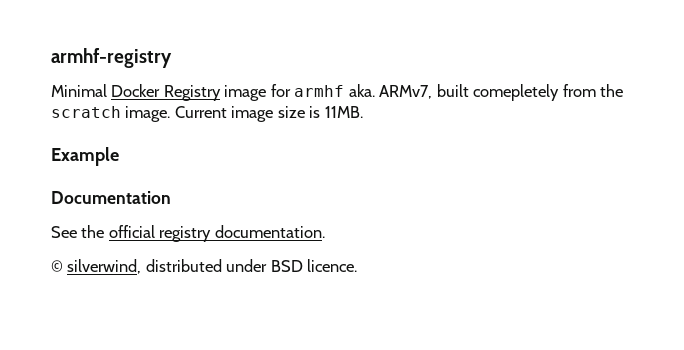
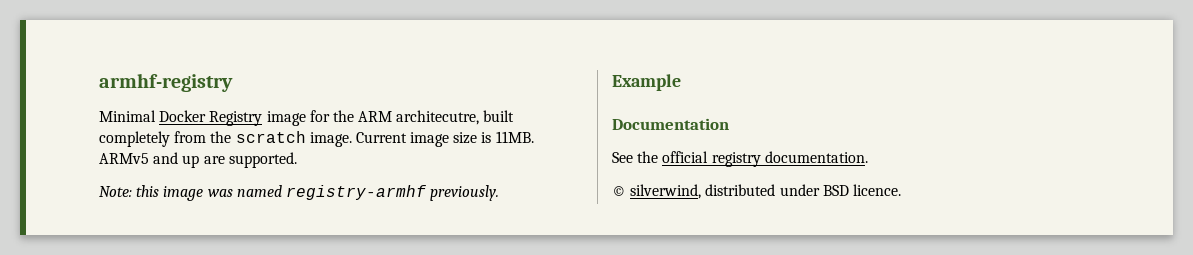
- Minimal Docker Registry image for armhf aka. ARMv7, built comepletely from the scratch image.
+ Minimal Docker Registry image for the ARM architecutre, built completely from the scratch image.
+ ARMv5 and up are supported.
+ Note: this image was named registry-armhf previously.

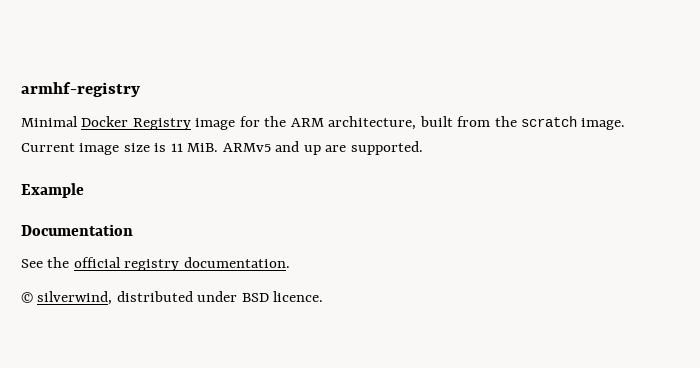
- Minimal Docker Registry image for the ARM architecutre, built completely from the scratch image.
+ Minimal Docker Registry image for the ARM architecture, built from the scratch image.
- Current image size is 11MB. ARMv5 and up are supported.
+ Current image size is 11 MiB. ARMv5 and up are supported.
- Note: this image was named registry-armhf previously.

